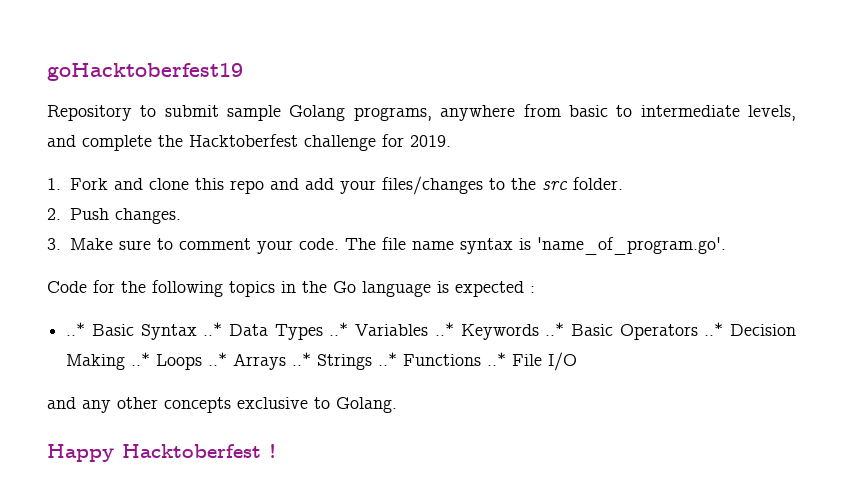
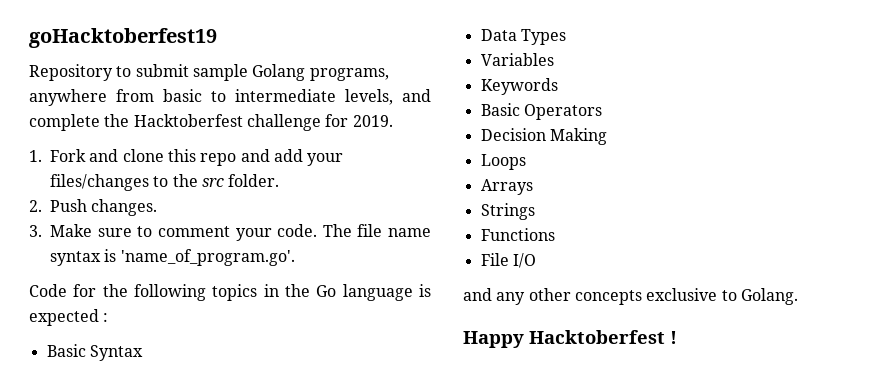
- ..* Basic Syntax ..* Data Types ..* Variables ..* Keywords ..* Basic Operators ..* Decision Making ..* Loops ..* Arrays ..* Strings ..* Functions ..* File I/O
+ Basic Syntax
+ Data Types
+ Variables
+ Keywords
+ Basic Operators
+ Decision Making
+ Loops
+ Arrays
+ Strings
+ Functions
+ File I/O

